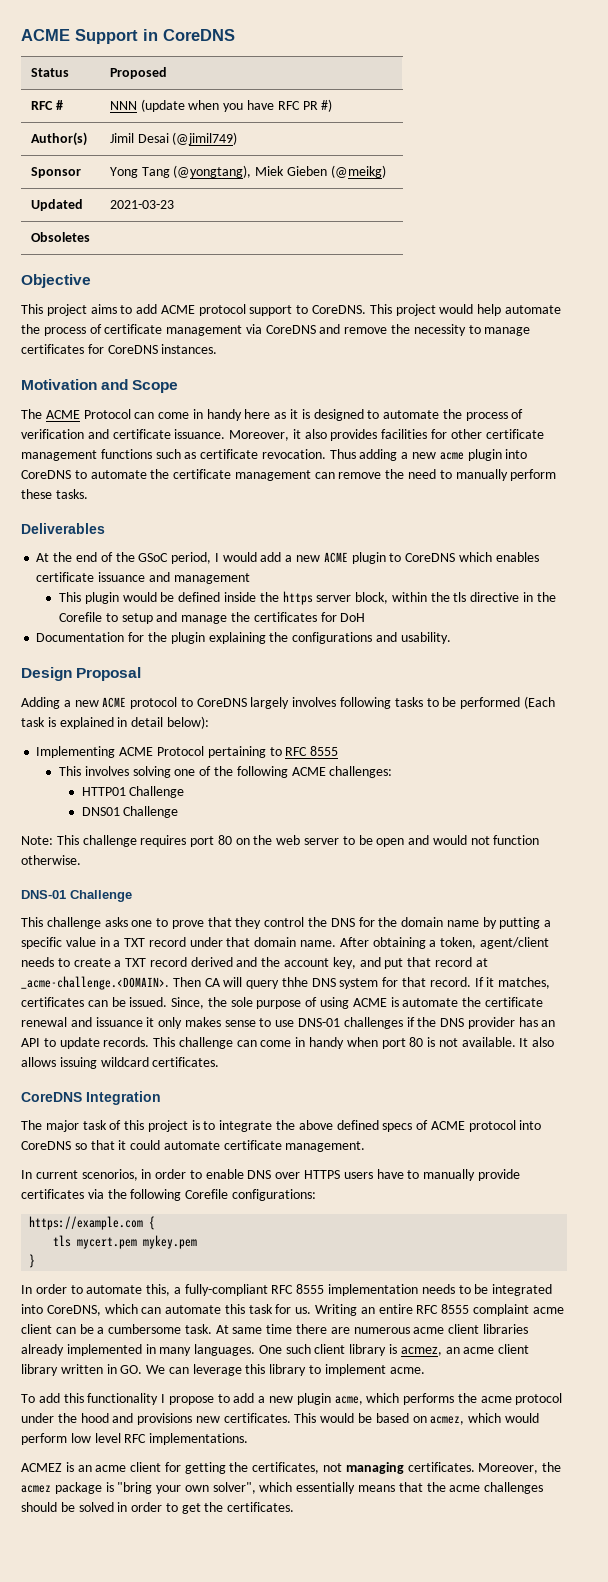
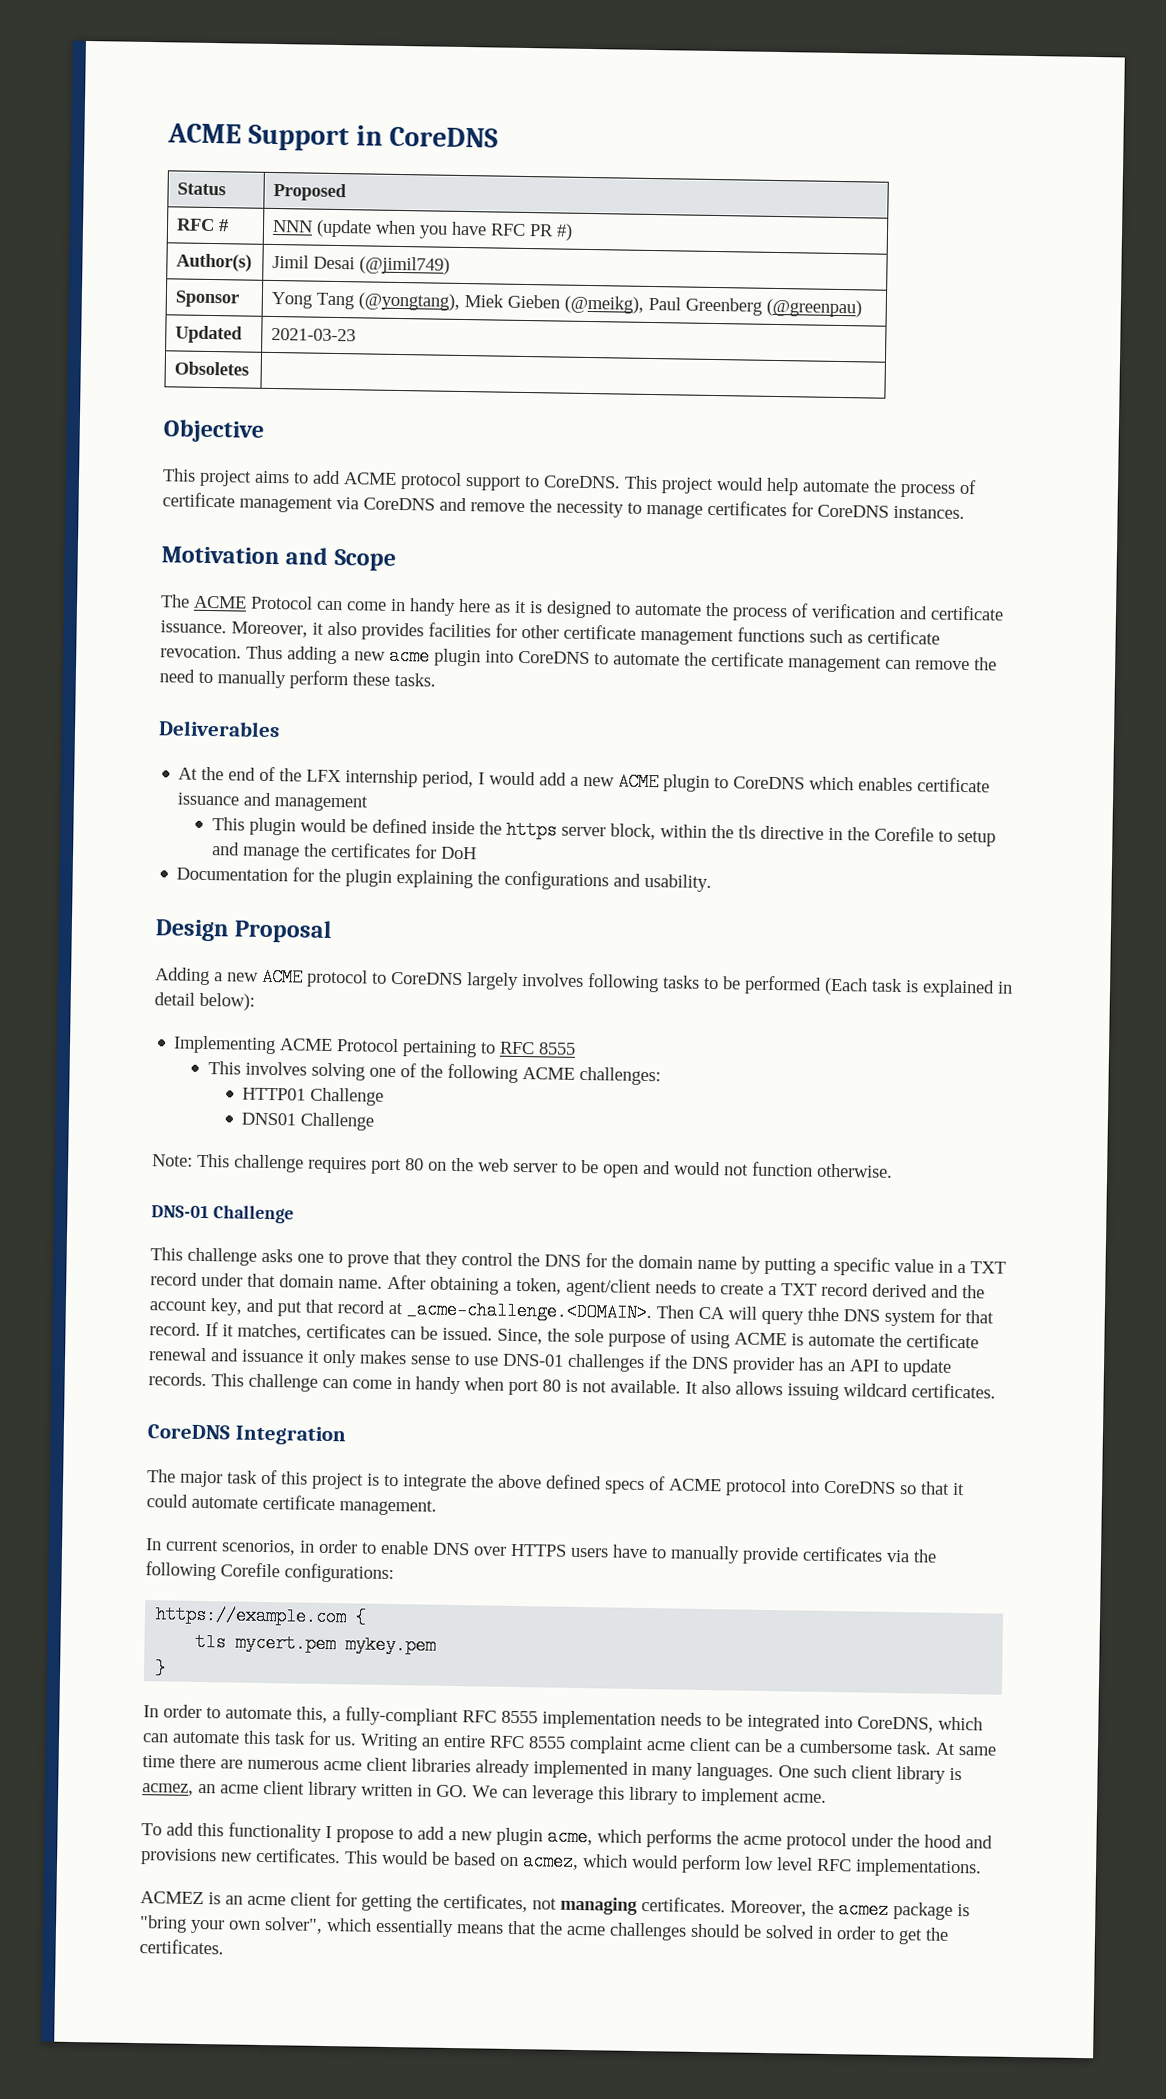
- Sponsor | Yong Tang (@yongtang), Miek Gieben (@meikg)
+ Sponsor | Yong Tang (@yongtang), Miek Gieben (@meikg), Paul Greenberg (@greenpau)
- At the end of the GSoC period, I would add a new ACME plugin to CoreDNS which enables certificate issuance and management
+ At the end of the LFX internship period, I would add a new ACME plugin to CoreDNS which enables certificate issuance and management

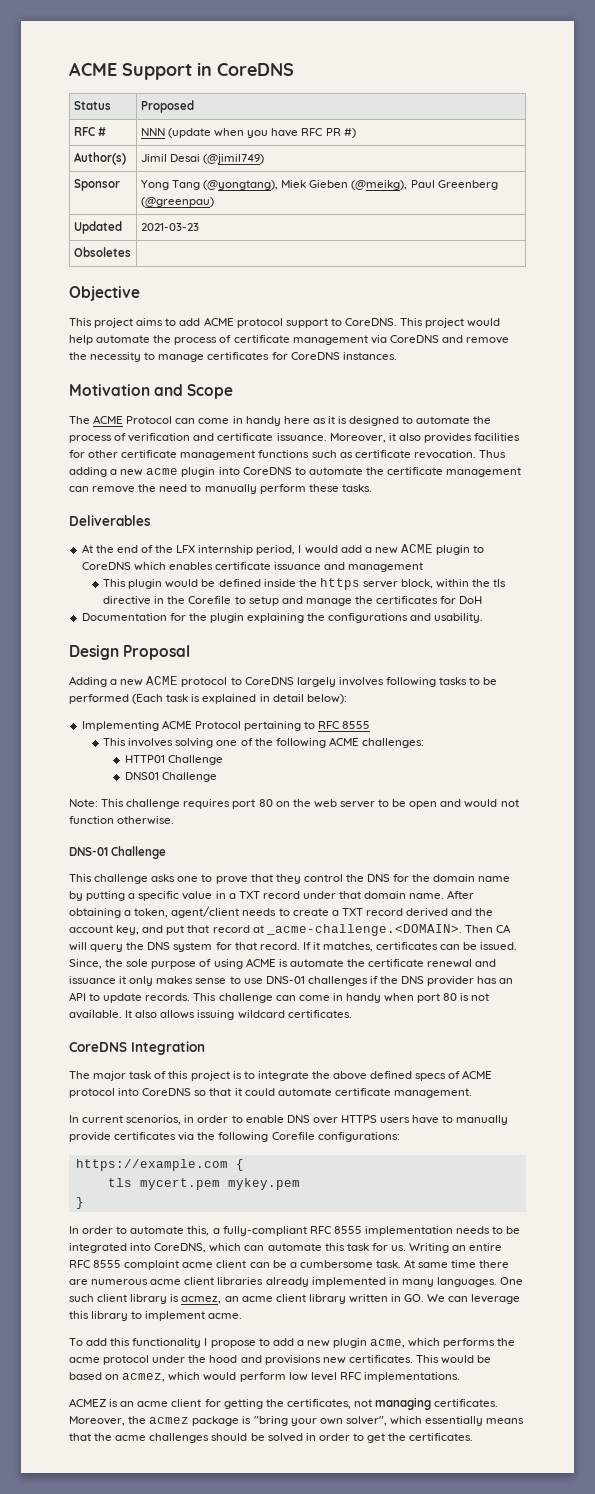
- After obtaining a token, agent/client needs to create a TXT record derived and the account key, and put that record at _acme-challenge.<DOMAIN>. Then CA will query thhe DNS system for that record.
+ After obtaining a token, agent/client needs to create a TXT record derived and the account key, and put that record at _acme-challenge.<DOMAIN>. Then CA will query the DNS system for that record.

